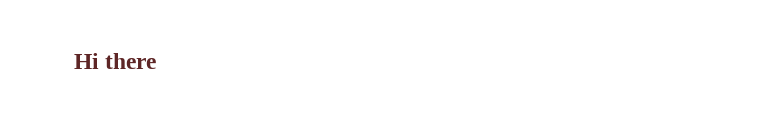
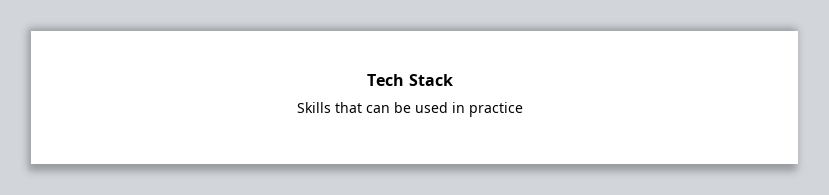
- Hi there
+ Tech Stack
+ Skills that can be used in practice

